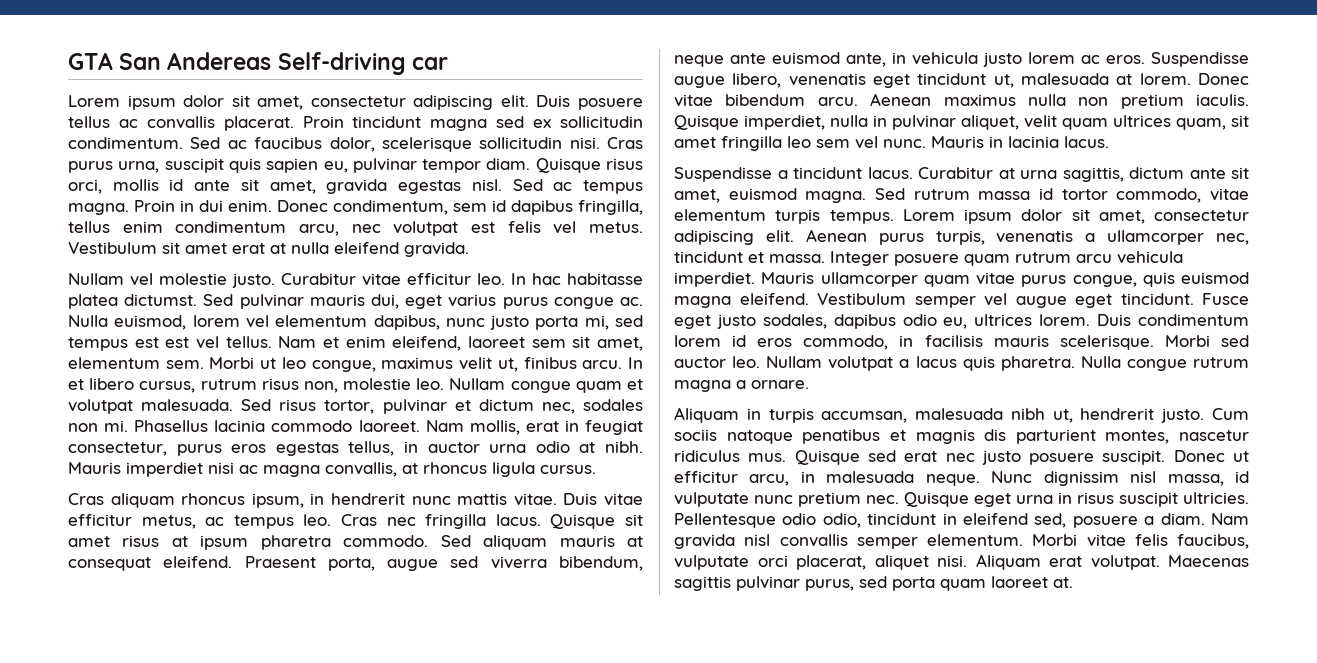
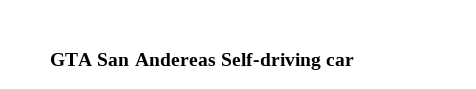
- Lorem ipsum dolor sit amet, consectetur adipiscing elit. Duis posuere tellus ac convallis placerat. Proin tincidunt magna sed ex sollicitudin condimentum. Sed ac faucibus dolor, scelerisque sollicitudin nisi. Cras purus urna, suscipit quis sapien eu, pulvinar tempor diam. Quisque risus orci, mollis id ante sit amet, gravida egestas nisl. Sed ac tempus magna. Proin in dui enim. Donec condimentum, sem id dapibus fringilla, tellus enim condimentum arcu, nec volutpat est felis vel metus. Vestibulum sit amet erat at nulla eleifend gravida.
- Nullam vel molestie justo. Curabitur vitae efficitur leo. In hac habitasse platea dictumst. Sed pulvinar mauris dui, eget varius purus congue ac. Nulla euismod, lorem vel elementum dapibus, nunc justo porta mi, sed tempus est est vel tellus. Nam et enim eleifend, laoreet sem sit amet, elementum sem. Morbi ut leo congue, maximus velit ut, finibus arcu. In et libero cursus, rutrum risus non, molestie leo. Nullam congue quam et volutpat malesuada. Sed risus tortor, pulvinar et dictum nec, sodales non mi. Phasellus lacinia commodo laoreet. Nam mollis, erat in feugiat consectetur, purus eros egestas tellus, in auctor urna odio at nibh. Mauris imperdiet nisi ac magna convallis, at rhoncus ligula cursus.
- Cras aliquam rhoncus ipsum, in hendrerit nunc mattis vitae. Duis vitae efficitur metus, ac tempus leo. Cras nec fringilla lacus. Quisque sit amet risus at ipsum pharetra commodo. Sed aliquam mauris at consequat eleifend. Praesent porta, augue sed viverra bibendum, neque ante euismod ante, in vehicula justo lorem ac eros. Suspendisse augue libero, venenatis eget tincidunt ut, malesuada at lorem. Donec vitae bibendum arcu. Aenean maximus nulla non pretium iaculis. Quisque imperdiet, nulla in pulvinar aliquet, velit quam ultrices quam, sit amet fringilla leo sem vel nunc. Mauris in lacinia lacus.
- Suspendisse a tincidunt lacus. Curabitur at urna sagittis, dictum ante sit amet, euismod magna. Sed rutrum massa id tortor commodo, vitae elementum turpis tempus. Lorem ipsum dolor sit amet, consectetur adipiscing elit. Aenean purus turpis, venenatis a ullamcorper nec, tincidunt et massa. Integer posuere quam rutrum arcu vehicula imperdiet. Mauris ullamcorper quam vitae purus congue, quis euismod magna eleifend. Vestibulum semper vel augue eget tincidunt. Fusce eget justo sodales, dapibus odio eu, ultrices lorem. Duis condimentum lorem id eros commodo, in facilisis mauris scelerisque. Morbi sed auctor leo. Nullam volutpat a lacus quis pharetra. Nulla congue rutrum magna a ornare.
- Aliquam in turpis accumsan, malesuada nibh ut, hendrerit justo. Cum sociis natoque penatibus et magnis dis parturient montes, nascetur ridiculus mus. Quisque sed erat nec justo posuere suscipit. Donec ut efficitur arcu, in malesuada neque. Nunc dignissim nisl massa, id vulputate nunc pretium nec. Quisque eget urna in risus suscipit ultricies. Pellentesque odio odio, tincidunt in eleifend sed, posuere a diam. Nam gravida nisl convallis semper elementum. Morbi vitae felis faucibus, vulputate orci placerat, aliquet nisi. Aliquam erat volutpat. Maecenas sagittis pulvinar purus, sed porta quam laoreet at.

